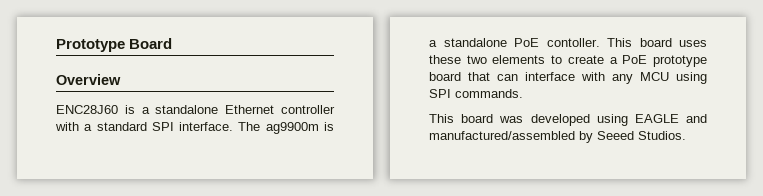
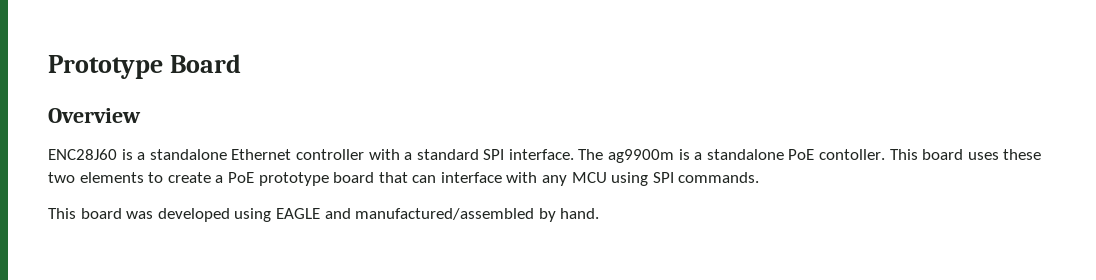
- This board was developed using EAGLE and manufactured/assembled by Seeed Studios.
+ This board was developed using EAGLE and manufactured/assembled by hand.

